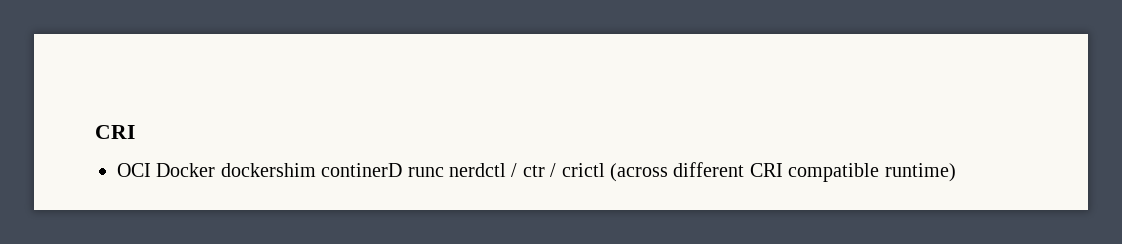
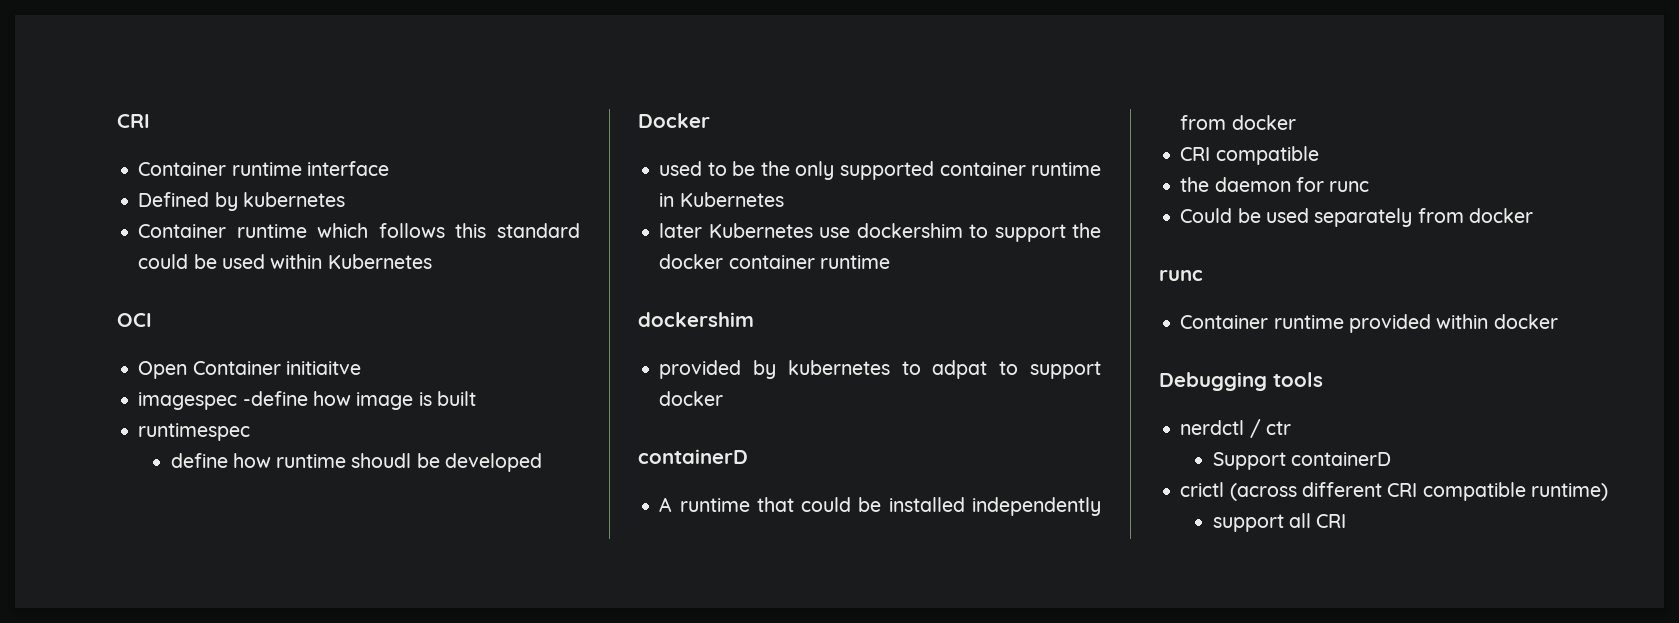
- OCI Docker dockershim continerD runc nerdctl / ctr / crictl (across different CRI compatible runtime)
+ Container runtime interface
+ Defined by kubernetes
+ Container runtime which follows this standard could be used within Kubernetes
+ OCI
+ Open Container initiaitve
+ imagespec -define how image is built
+ runtimespec
+ define how runtime shoudl be developed
+ Docker
+ used to be the only supported container runtime in Kubernetes
+ later Kubernetes use dockershim to support the docker container runtime
+ dockershim
+ provided by kubernetes to adpat to support docker
+ containerD
+ A runtime that could be installed independently from docker
+ CRI compatible
+ the daemon for runc
+ Could be used separately from docker
+ runc
+ Container runtime provided within docker
+ Debugging tools
+ nerdctl / ctr
+ Support containerD
+ crictl (across different CRI compatible runtime)
+ support all CRI

